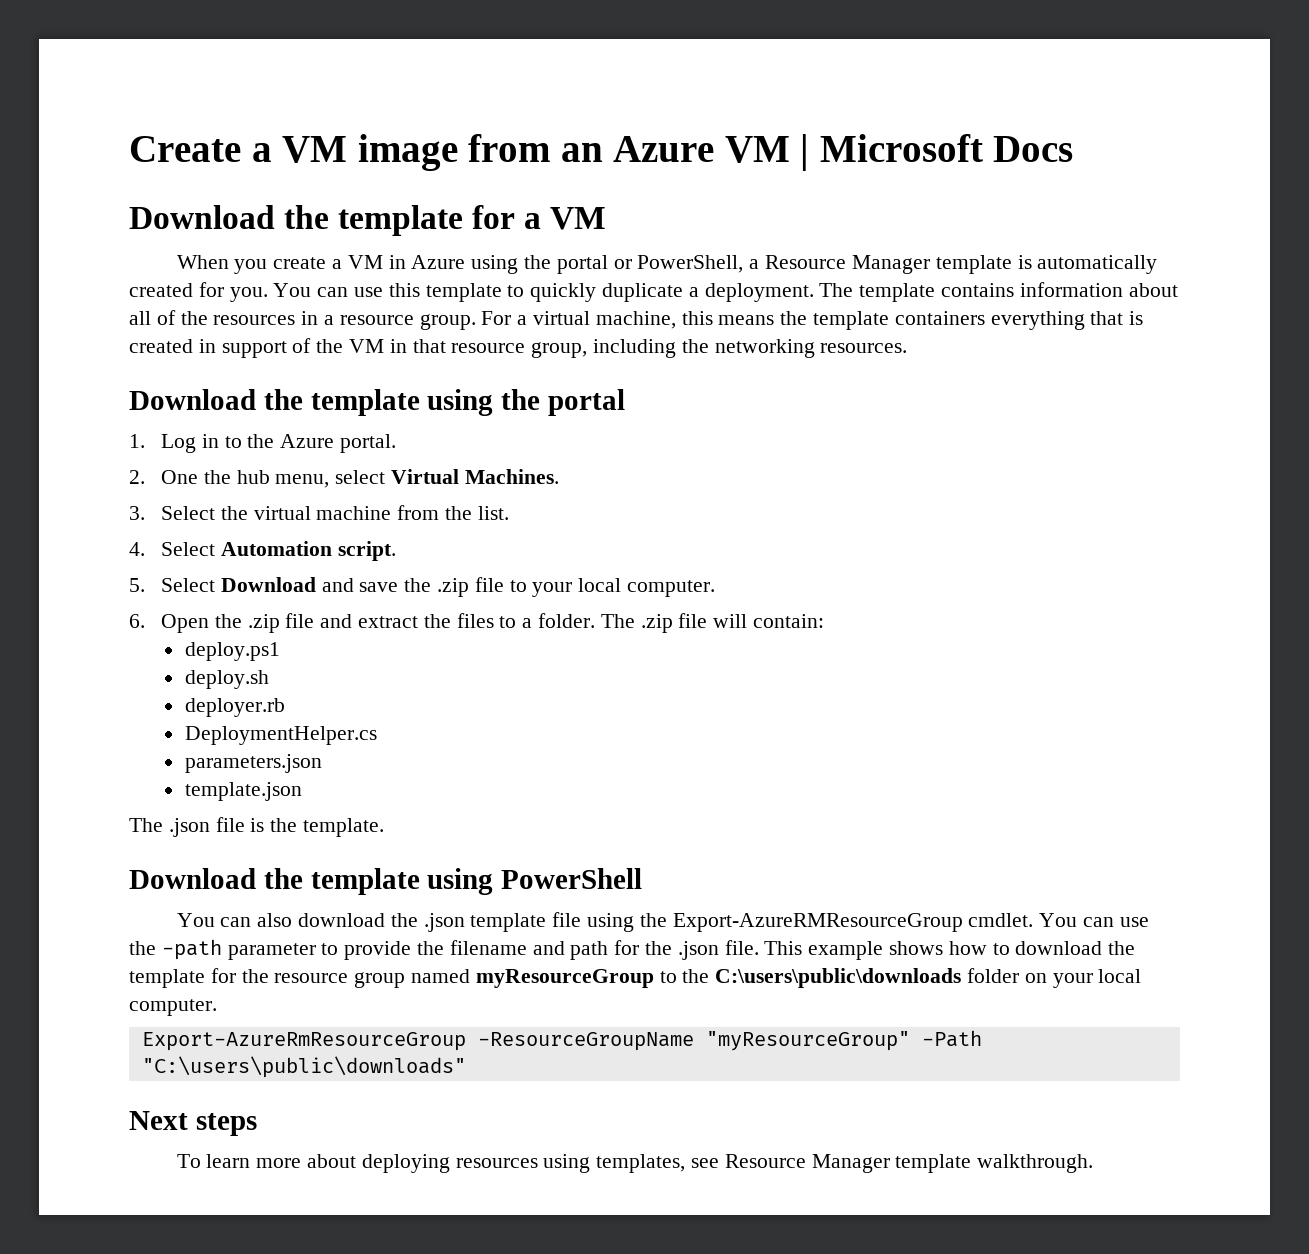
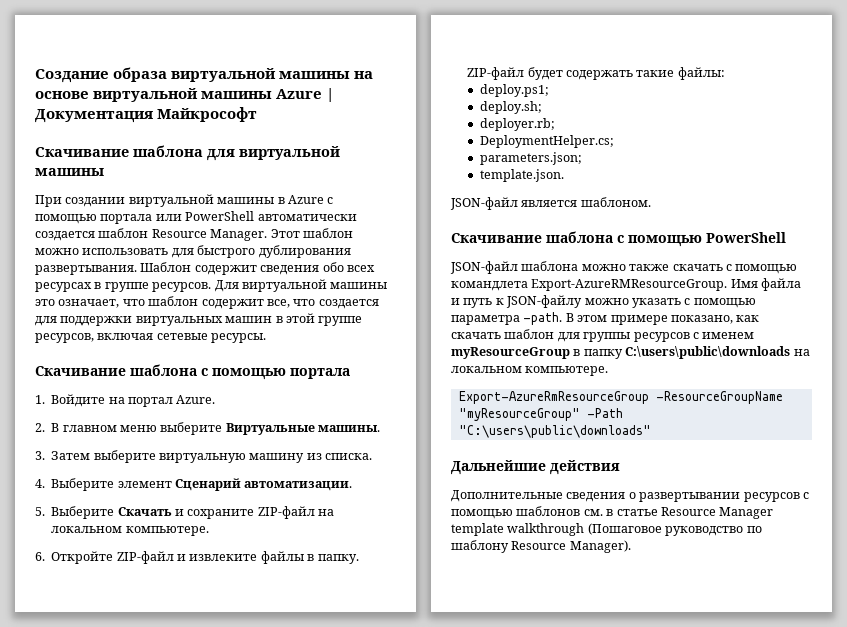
- Create a VM image from an Azure VM | Microsoft Docs
- Download the template for a VM
- When you create a VM in Azure using the portal or PowerShell, a Resource Manager template is automatically created for you. You can use this template to quickly duplicate a deployment. The template contains information about all of the resources in a resource group. For a virtual machine, this means the template containers everything that is created in support of the VM in that resource group, including the networking resources.
- Download the template using the portal
- 1. Log in to the Azure portal.
- 2. One the hub menu, select Virtual Machines.
- 3. Select the virtual machine from the list.
- 4. Select Automation script.
- 5. Select Download and save the .zip file to your local computer.
- 6. Open the .zip file and extract the files to a folder. The .zip file will contain:
- deploy.ps1
- deploy.sh
- deployer.rb
- DeploymentHelper.cs
- parameters.json
- template.json
- The .json file is the template.
- Download the template using PowerShell
- You can also download the .json template file using the Export-AzureRMResourceGroup cmdlet. You can use the -path parameter to provide the filename and path for the .json file. This example shows how to download the template for the resource group named myResourceGroup to the C:\users\public\downloads folder on your local computer.
+ Создание образа виртуальной машины на основе виртуальной машины Azure | Документация Майкрософт
+ Скачивание шаблона для виртуальной машины
+ При создании виртуальной машины в Azure с помощью портала или PowerShell автоматически создается шаблон Resource Manager. Этот шаблон можно использовать для быстрого дублирования развертывания. Шаблон содержит сведения обо всех ресурсах в группе ресурсов. Для виртуальной машины это означает, что шаблон содержит все, что создается для поддержки виртуальных машин в этой группе ресурсов, включая сетевые ресурсы.
+ Скачивание шаблона с помощью портала
+ 1. Войдите на портал Azure.
+ 2. В главном меню выберите Виртуальные машины.
+ 3. Затем выберите виртуальную машину из списка.
+ 4. Выберите элемент Сценарий автоматизации.
+ 5. Выберите Скачать и сохраните ZIP-файл на локальном компьютере.
+ 6. Откройте ZIP-файл и извлеките файлы в папку. ZIP-файл будет содержать такие файлы:
+ deploy.ps1;
+ deploy.sh;
+ deployer.rb;
+ DeploymentHelper.cs;
+ parameters.json;
+ template.json.
+ JSON-файл является шаблоном.
+ Скачивание шаблона с помощью PowerShell
+ JSON-файл шаблона можно также скачать с помощью командлета Export-AzureRMResourceGroup. Имя файла и путь к JSON-файлу можно указать с помощью параметра -path. В этом примере показано, как скачать шаблон для группы ресурсов с именем myResourceGroup в папку C:\users\public\downloads на локальном компьютере.
- Next steps
- To learn more about deploying resources using templates, see Resource Manager template walkthrough.
+ Дальнейшие действия
+ Дополнительные сведения о развертывании ресурсов с помощью шаблонов см. в статье Resource Manager template walkthrough (Пошаговое руководство по шаблону Resource Manager).

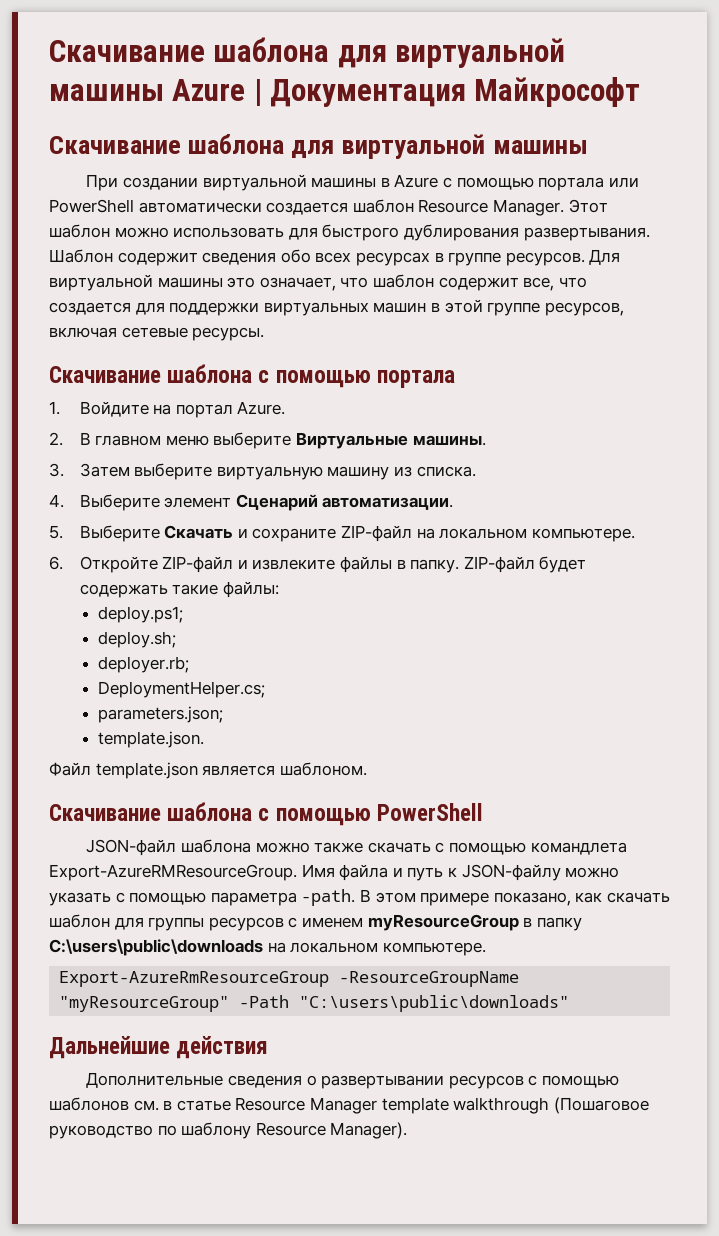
- Создание образа виртуальной машины на основе виртуальной машины Azure | Документация Майкрософт
+ Скачивание шаблона для виртуальной машины Azure | Документация Майкрософт
- JSON-файл является шаблоном.
+ Файл template.json является шаблоном.

